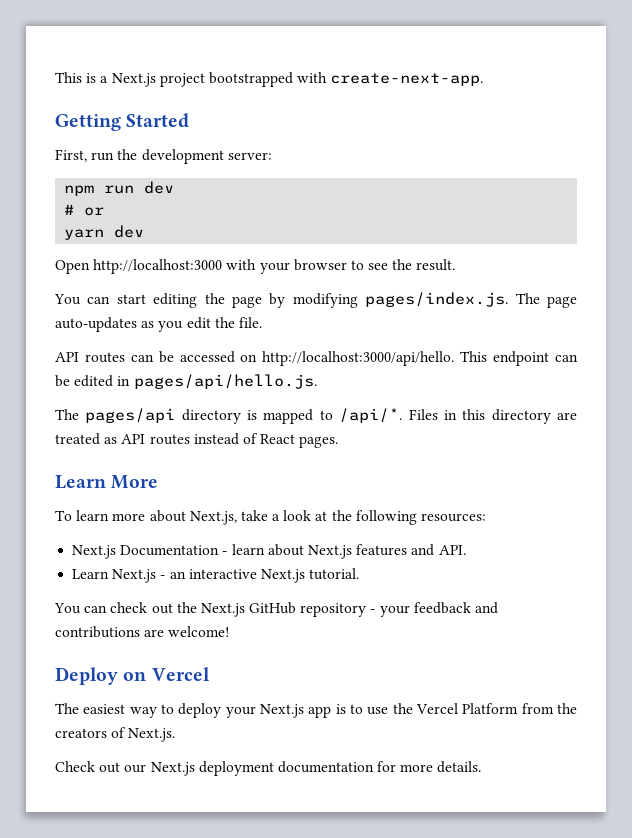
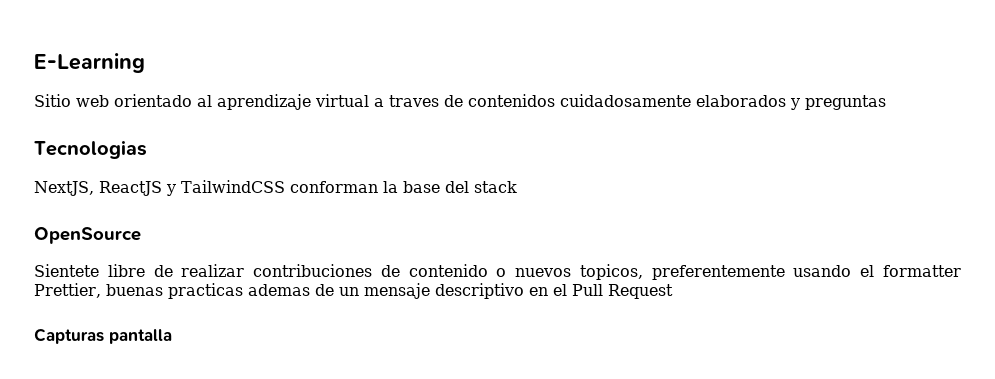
- This is a Next.js project bootstrapped with create-next-app.
- Getting Started
- First, run the development server:
- npm run dev
- # or
- yarn dev
- Open http://localhost:3000 with your browser to see the result.
- You can start editing the page by modifying pages/index.js. The page auto-updates as you edit the file.
- API routes can be accessed on http://localhost:3000/api/hello. This endpoint can be edited in pages/api/hello.js.
- The pages/api directory is mapped to /api/*. Files in this directory are treated as API routes instead of React pages.
- Learn More
- To learn more about Next.js, take a look at the following resources:
- Next.js Documentation - learn about Next.js features and API.
- Learn Next.js - an interactive Next.js tutorial.
- You can check out the Next.js GitHub repository - your feedback and contributions are welcome!
- Deploy on Vercel
- The easiest way to deploy your Next.js app is to use the Vercel Platform from the creators of Next.js.
- Check out our Next.js deployment documentation for more details.
+ E-Learning
+ Sitio web orientado al aprendizaje virtual a traves de contenidos cuidadosamente elaborados y preguntas
+ Tecnologias
+ NextJS, ReactJS y TailwindCSS conforman la base del stack
+ OpenSource
+ Sientete libre de realizar contribuciones de contenido o nuevos topicos, preferentemente usando el formatter Prettier, buenas practicas ademas de un mensaje descriptivo en el Pull Request
+ Capturas pantalla

